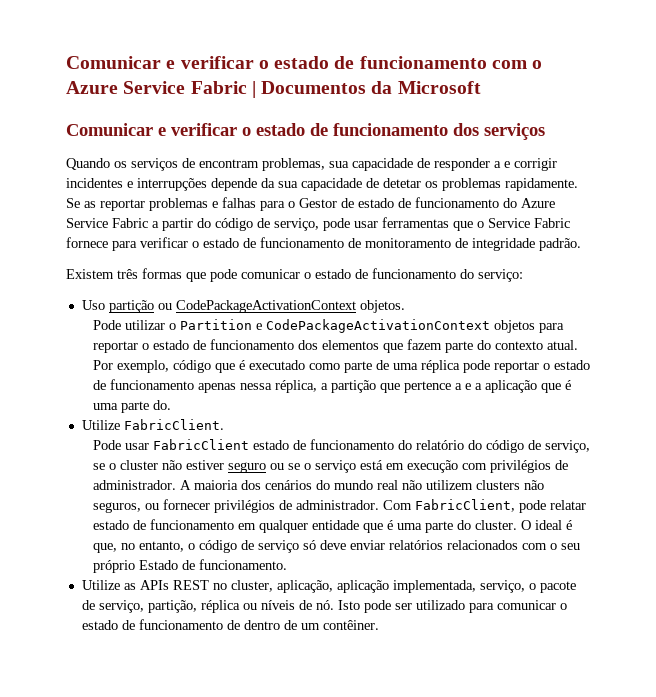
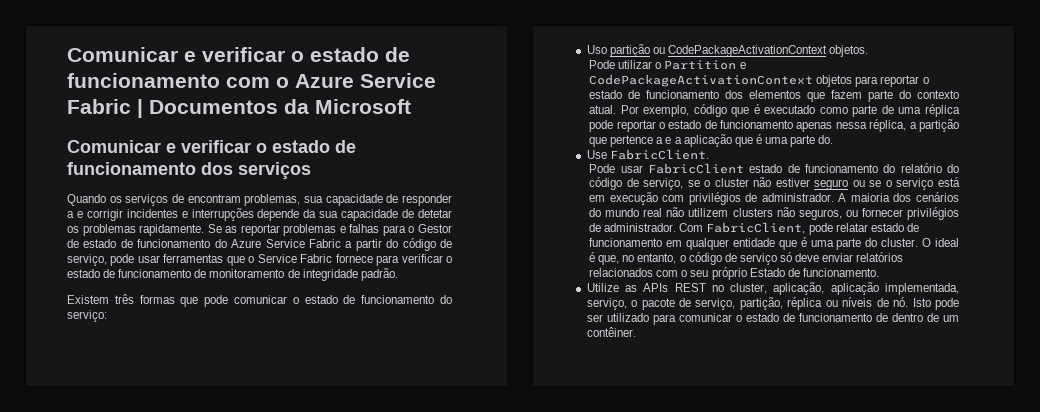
- Utilize FabricClient.
+ Use FabricClient.

